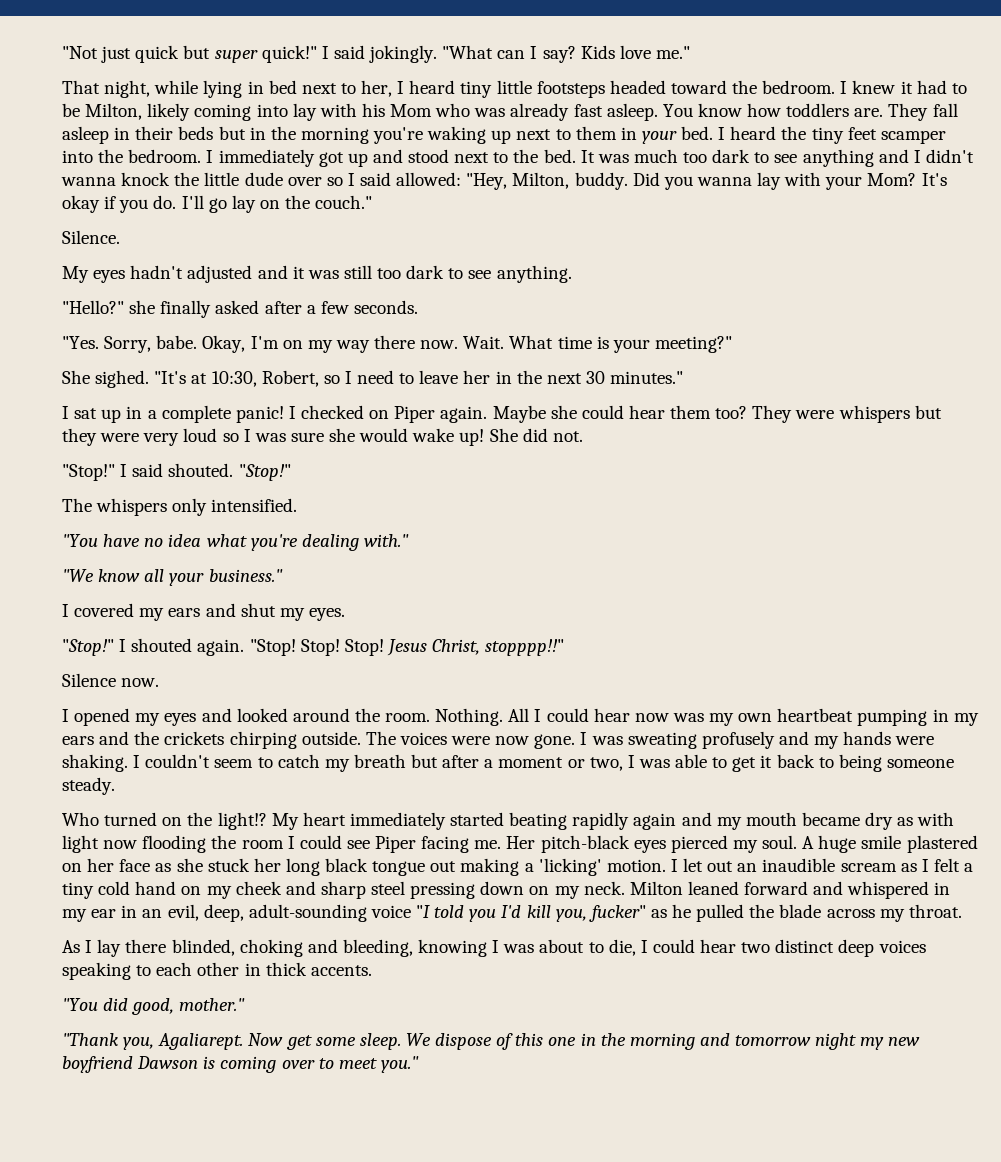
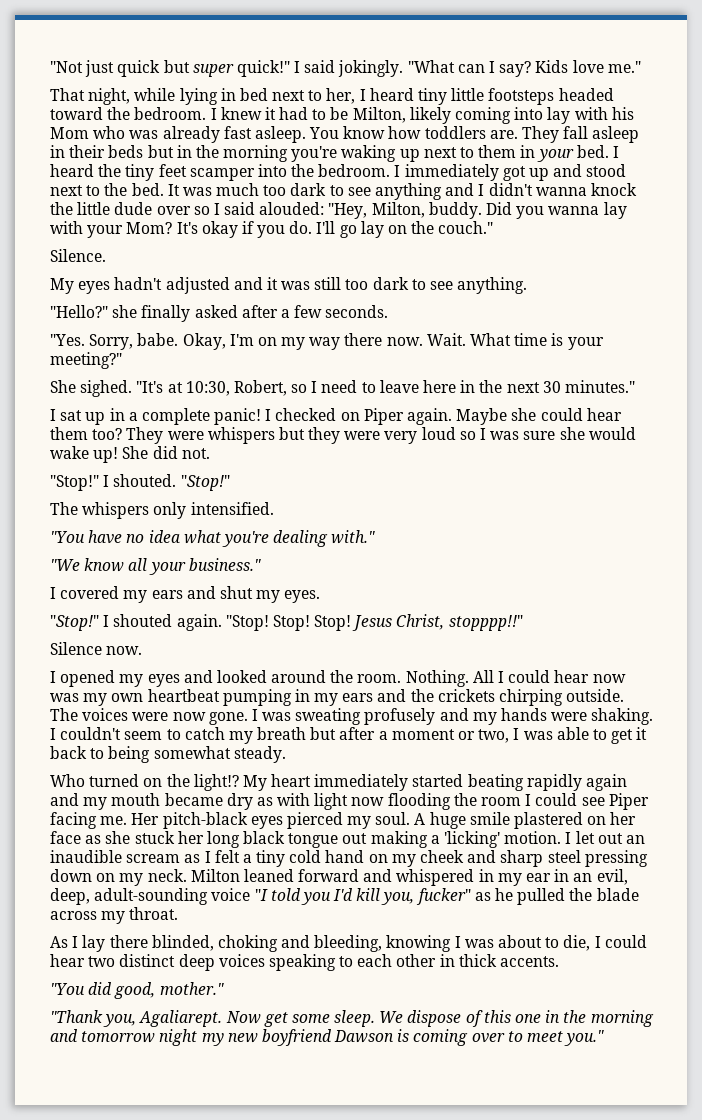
- It was much too dark to see anything and I didn't wanna knock the little dude over so I said allowed: "Hey, Milton, buddy.
+ It was much too dark to see anything and I didn't wanna knock the little dude over so I said alouded: "Hey, Milton, buddy.
- "It's at 10:30, Robert, so I need to leave her in the next 30 minutes."
+ "It's at 10:30, Robert, so I need to leave here in the next 30 minutes."
- I said shouted.
+ I shouted.
- I couldn't seem to catch my breath but after a moment or two, I was able to get it back to being someone steady.
+ I couldn't seem to catch my breath but after a moment or two, I was able to get it back to being somewhat steady.

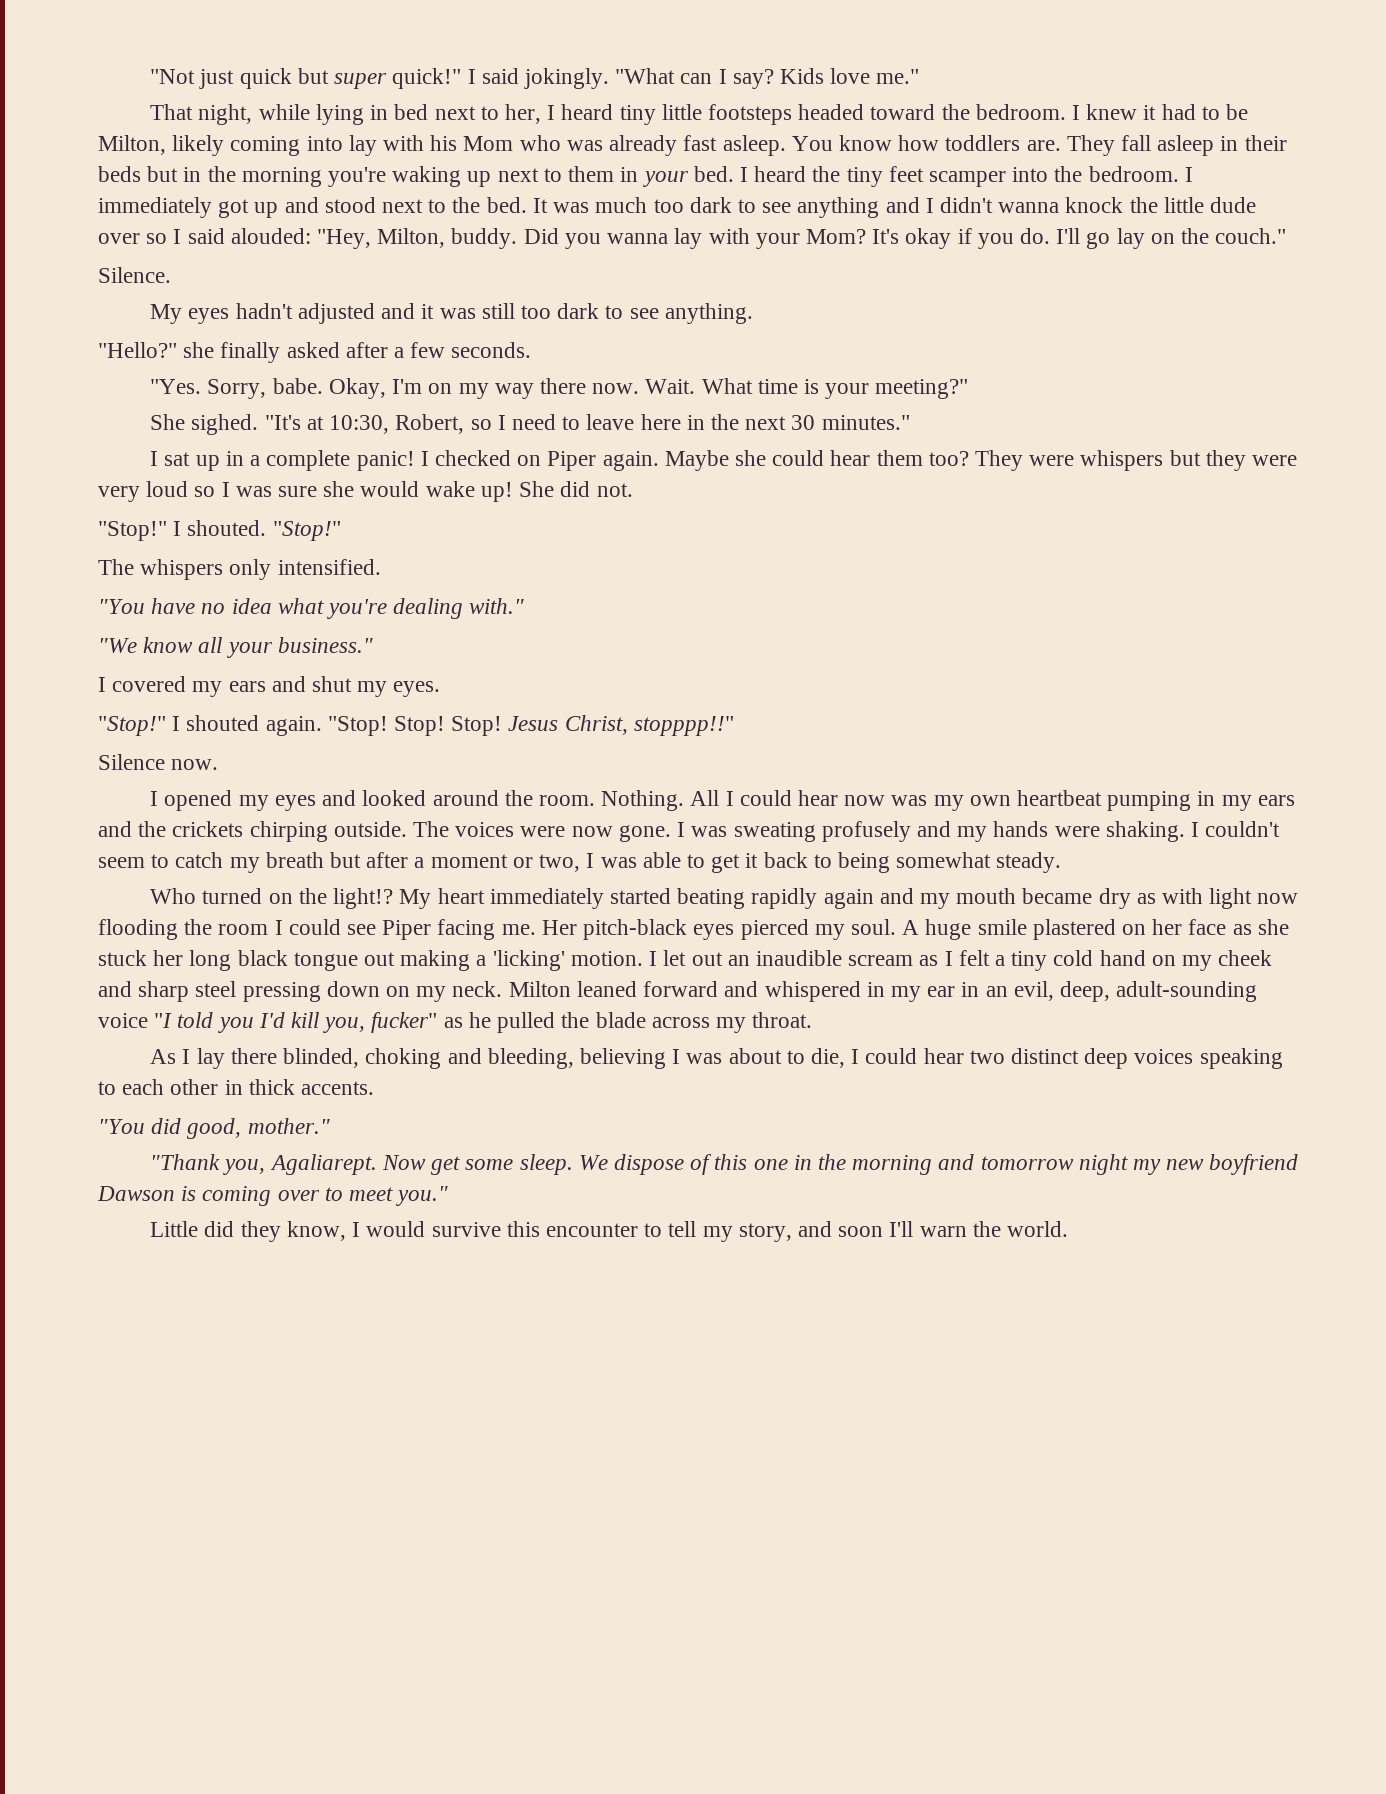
- As I lay there blinded, choking and bleeding, knowing I was about to die, I could hear two distinct deep voices speaking to each other in thick accents.
+ As I lay there blinded, choking and bleeding, believing I was about to die, I could hear two distinct deep voices speaking to each other in thick accents.
+ Little did they know, I would survive this encounter to tell my story, and soon I'll warn the world.

